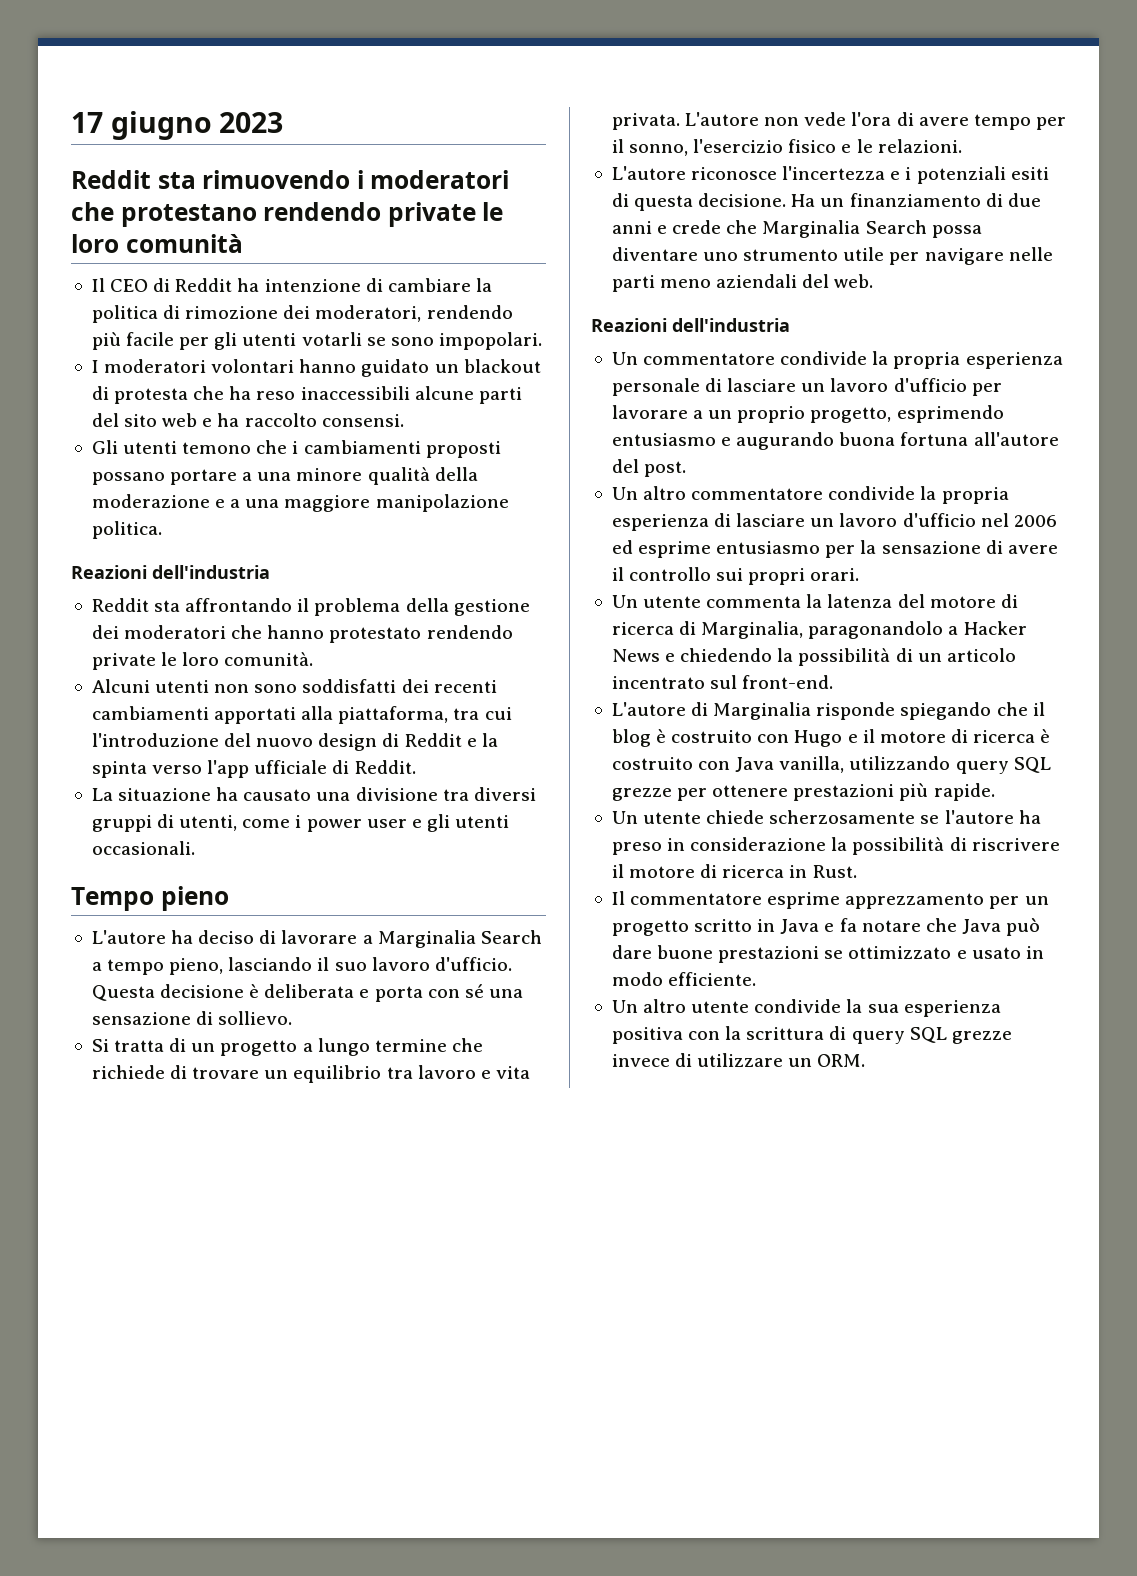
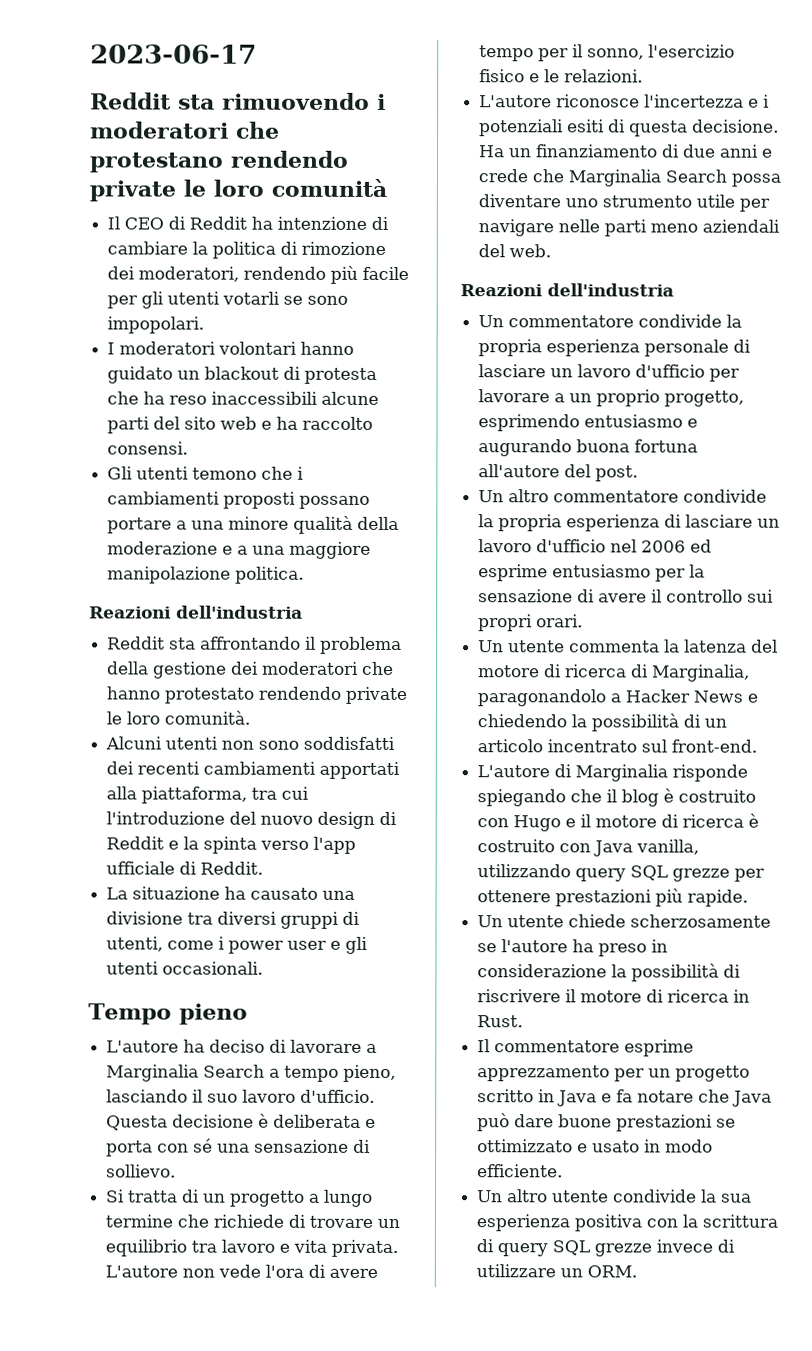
- 17 giugno 2023
+ 2023-06-17

